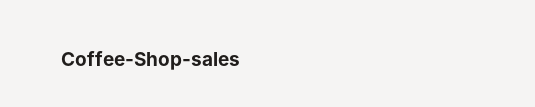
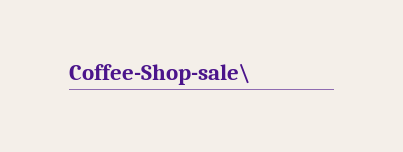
- Coffee-Shop-sales
+ Coffee-Shop-sale\

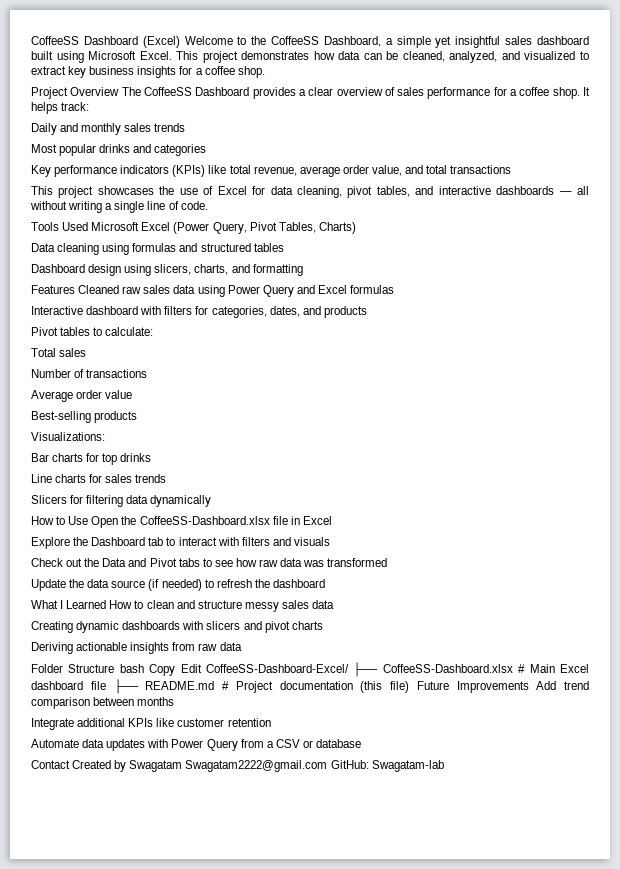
- Coffee-Shop-sale\
+ CoffeeSS Dashboard (Excel) Welcome to the CoffeeSS Dashboard, a simple yet insightful sales dashboard built using Microsoft Excel. This project demonstrates how data can be cleaned, analyzed, and visualized to extract key business insights for a coffee shop.
+ Project Overview The CoffeeSS Dashboard provides a clear overview of sales performance for a coffee shop. It helps track:
+ Daily and monthly sales trends
+ Most popular drinks and categories
+ Key performance indicators (KPIs) like total revenue, average order value, and total transactions
+ This project showcases the use of Excel for data cleaning, pivot tables, and interactive dashboards — all without writing a single line of code.
+ Tools Used Microsoft Excel (Power Query, Pivot Tables, Charts)
+ Data cleaning using formulas and structured tables
+ Dashboard design using slicers, charts, and formatting
+ Features Cleaned raw sales data using Power Query and Excel formulas
+ Interactive dashboard with filters for categories, dates, and products
+ Pivot tables to calculate:
+ Total sales
+ Number of transactions
+ Average order value
+ Best-selling products
+ Visualizations:
+ Bar charts for top drinks
+ Line charts for sales trends
+ Slicers for filtering data dynamically
+ How to Use Open the CoffeeSS-Dashboard.xlsx file in Excel
+ Explore the Dashboard tab to interact with filters and visuals
+ Check out the Data and Pivot tabs to see how raw data was transformed
+ Update the data source (if needed) to refresh the dashboard
+ What I Learned How to clean and structure messy sales data
+ Creating dynamic dashboards with slicers and pivot charts
+ Deriving actionable insights from raw data
+ Folder Structure bash Copy Edit CoffeeSS-Dashboard-Excel/ ├── CoffeeSS-Dashboard.xlsx # Main Excel dashboard file ├── README.md # Project documentation (this file) Future Improvements Add trend comparison between months
+ Integrate additional KPIs like customer retention
+ Automate data updates with Power Query from a CSV or database
+ Contact Created by Swagatam Swagatam2222@gmail.com GitHub: Swagatam-lab

